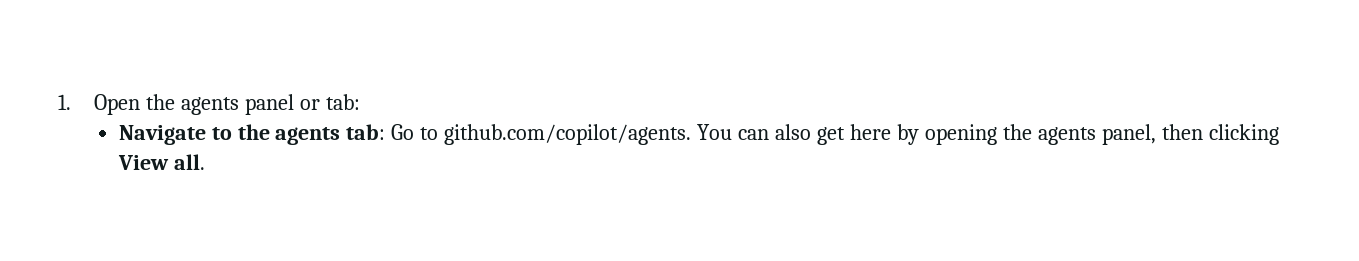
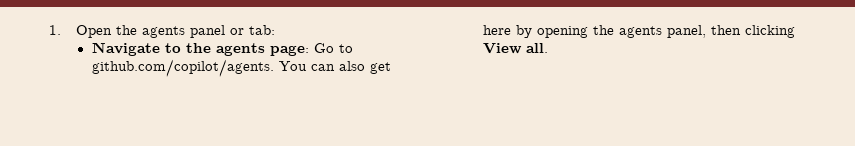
- Navigate to the agents tab: Go to github.com/copilot/agents. You can also get here by opening the agents panel, then clicking View all.
+ Navigate to the agents page: Go to github.com/copilot/agents. You can also get here by opening the agents panel, then clicking View all.

